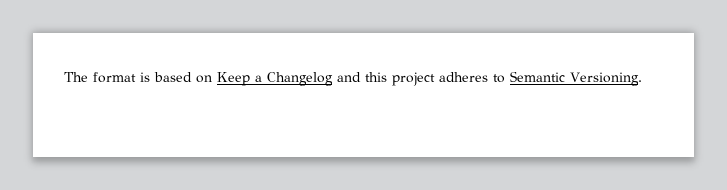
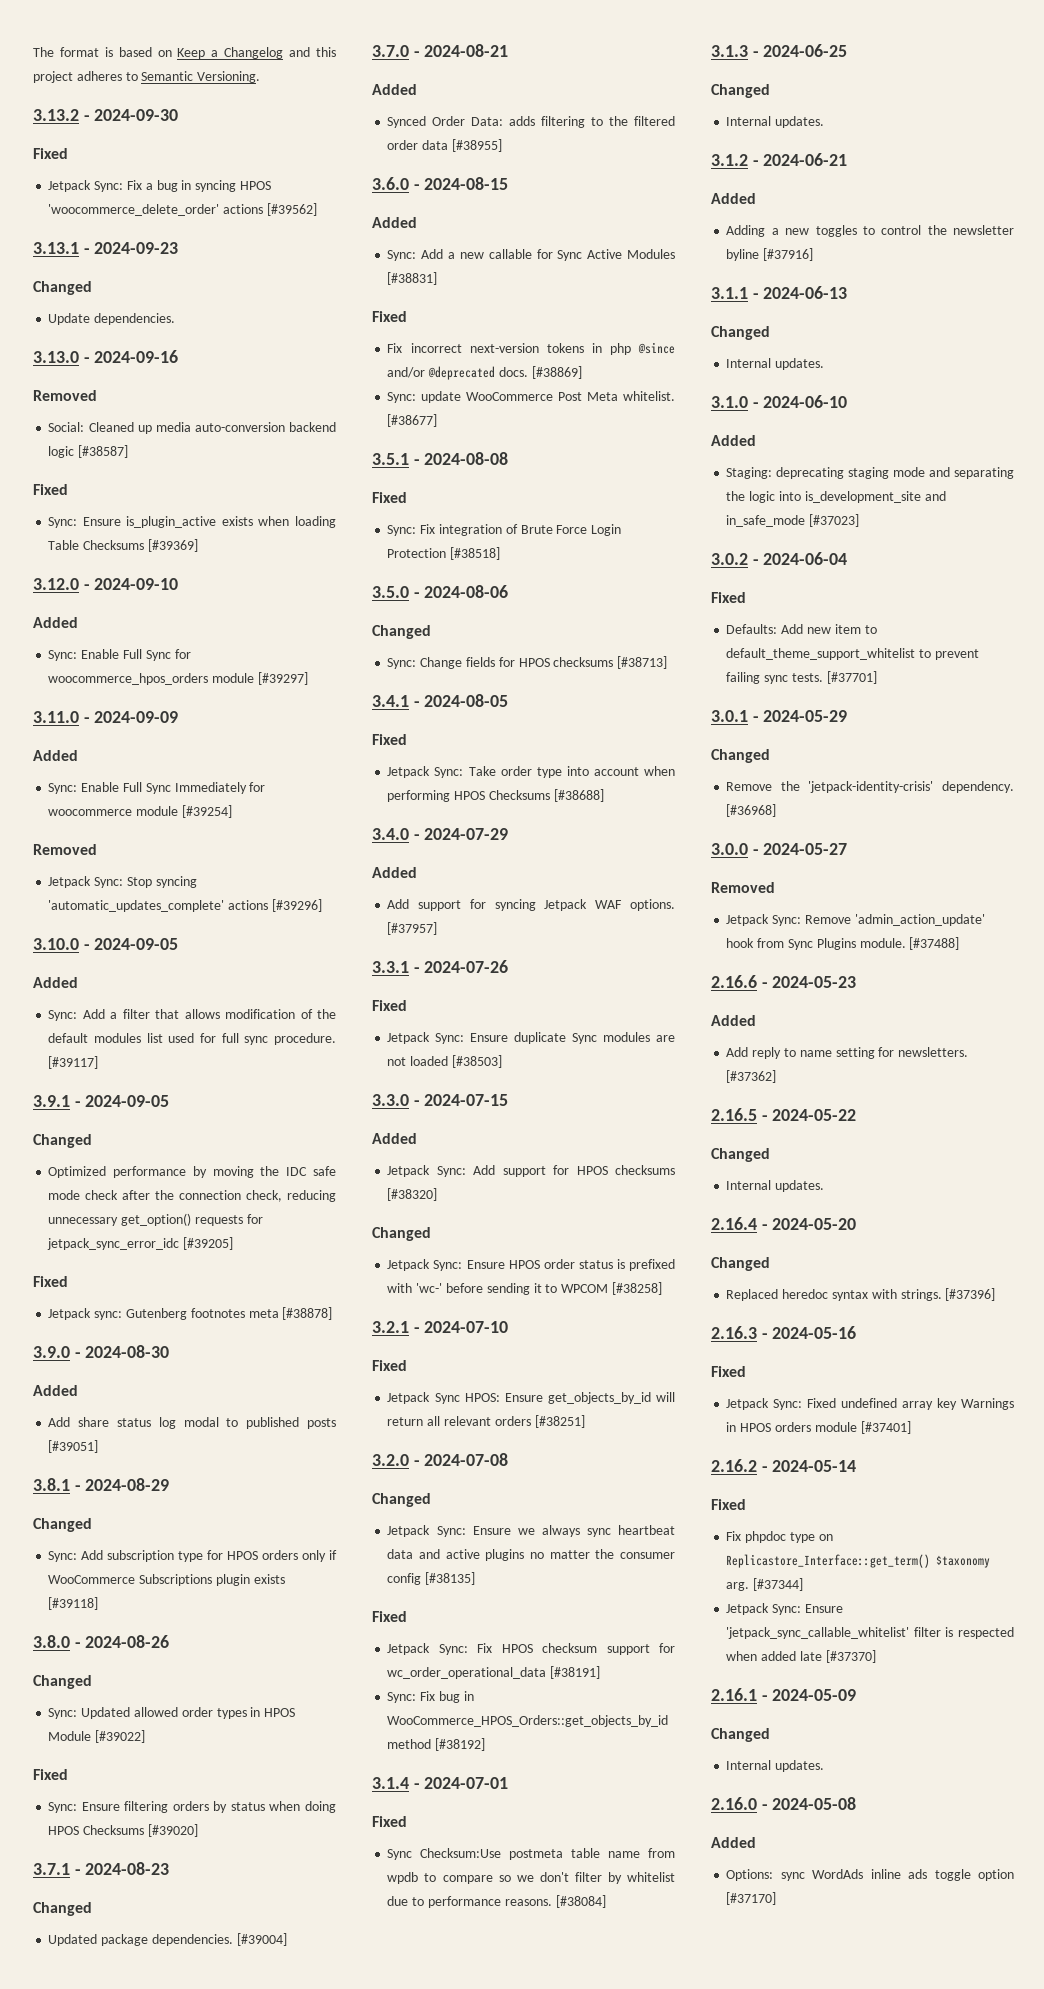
+ 3.13.2 - 2024-09-30
+ Fixed
+ Jetpack Sync: Fix a bug in syncing HPOS 'woocommerce_delete_order' actions [#39562]
+ 3.13.1 - 2024-09-23
+ Changed
+ Update dependencies.
+ 3.13.0 - 2024-09-16
+ Removed
+ Social: Cleaned up media auto-conversion backend logic [#38587]
+ Fixed
+ Sync: Ensure is_plugin_active exists when loading Table Checksums [#39369]
+ 3.12.0 - 2024-09-10
+ Added
+ Sync: Enable Full Sync for woocommerce_hpos_orders module [#39297]
+ 3.11.0 - 2024-09-09
+ Added
+ Sync: Enable Full Sync Immediately for woocommerce module [#39254]
+ Removed
+ Jetpack Sync: Stop syncing 'automatic_updates_complete' actions [#39296]
+ 3.10.0 - 2024-09-05
+ Added
+ Sync: Add a filter that allows modification of the default modules list used for full sync procedure. [#39117]
+ 3.9.1 - 2024-09-05
+ Changed
+ Optimized performance by moving the IDC safe mode check after the connection check, reducing unnecessary get_option() requests for jetpack_sync_error_idc [#39205]
+ Fixed
+ Jetpack sync: Gutenberg footnotes meta [#38878]
+ 3.9.0 - 2024-08-30
+ Added
+ Add share status log modal to published posts [#39051]
+ 3.8.1 - 2024-08-29
+ Changed
+ Sync: Add subscription type for HPOS orders only if WooCommerce Subscriptions plugin exists [#39118]
+ 3.8.0 - 2024-08-26
+ Changed
+ Sync: Updated allowed order types in HPOS Module [#39022]
+ Fixed
+ Sync: Ensure filtering orders by status when doing HPOS Checksums [#39020]
+ 3.7.1 - 2024-08-23
+ Changed
+ Updated package dependencies. [#39004]
+ 3.7.0 - 2024-08-21
+ Added
+ Synced Order Data: adds filtering to the filtered order data [#38955]
+ 3.6.0 - 2024-08-15
+ Added
+ Sync: Add a new callable for Sync Active Modules [#38831]
+ Fixed
+ Fix incorrect next-version tokens in php @since and/or @deprecated docs. [#38869]
+ Sync: update WooCommerce Post Meta whitelist. [#38677]
+ 3.5.1 - 2024-08-08
+ Fixed
+ Sync: Fix integration of Brute Force Login Protection [#38518]
+ 3.5.0 - 2024-08-06
+ Changed
+ Sync: Change fields for HPOS checksums [#38713]
+ 3.4.1 - 2024-08-05
+ Fixed
+ Jetpack Sync: Take order type into account when performing HPOS Checksums [#38688]
+ 3.4.0 - 2024-07-29
+ Added
+ Add support for syncing Jetpack WAF options. [#37957]
+ 3.3.1 - 2024-07-26
+ Fixed
+ Jetpack Sync: Ensure duplicate Sync modules are not loaded [#38503]
+ 3.3.0 - 2024-07-15
+ Added
+ Jetpack Sync: Add support for HPOS checksums [#38320]
+ Changed
+ Jetpack Sync: Ensure HPOS order status is prefixed with 'wc-' before sending it to WPCOM [#38258]
+ 3.2.1 - 2024-07-10
+ Fixed
+ Jetpack Sync HPOS: Ensure get_objects_by_id will return all relevant orders [#38251]
+ 3.2.0 - 2024-07-08
+ Changed
+ Jetpack Sync: Ensure we always sync heartbeat data and active plugins no matter the consumer config [#38135]
+ Fixed
+ Jetpack Sync: Fix HPOS checksum support for wc_order_operational_data [#38191]
+ Sync: Fix bug in WooCommerce_HPOS_Orders::get_objects_by_id method [#38192]
+ 3.1.4 - 2024-07-01
+ Fixed
+ Sync Checksum:Use postmeta table name from wpdb to compare so we don't filter by whitelist due to performance reasons. [#38084]
+ 3.1.3 - 2024-06-25
+ Changed
+ Internal updates.
+ 3.1.2 - 2024-06-21
+ Added
+ Adding a new toggles to control the newsletter byline [#37916]
+ 3.1.1 - 2024-06-13
+ Changed
+ Internal updates.
+ 3.1.0 - 2024-06-10
+ Added
+ Staging: deprecating staging mode and separating the logic into is_development_site and in_safe_mode [#37023]
+ 3.0.2 - 2024-06-04
+ Fixed
+ Defaults: Add new item to default_theme_support_whitelist to prevent failing sync tests. [#37701]
+ 3.0.1 - 2024-05-29
+ Changed
+ Remove the 'jetpack-identity-crisis' dependency. [#36968]
+ 3.0.0 - 2024-05-27
+ Removed
+ Jetpack Sync: Remove 'admin_action_update' hook from Sync Plugins module. [#37488]
+ 2.16.6 - 2024-05-23
+ Added
+ Add reply to name setting for newsletters. [#37362]
+ 2.16.5 - 2024-05-22
+ Changed
+ Internal updates.
+ 2.16.4 - 2024-05-20
+ Changed
+ Replaced heredoc syntax with strings. [#37396]
+ 2.16.3 - 2024-05-16
+ Fixed
+ Jetpack Sync: Fixed undefined array key Warnings in HPOS orders module [#37401]
+ 2.16.2 - 2024-05-14
+ Fixed
+ Fix phpdoc type on Replicastore_Interface::get_term() $taxonomy arg. [#37344]
+ Jetpack Sync: Ensure 'jetpack_sync_callable_whitelist' filter is respected when added late [#37370]
+ 2.16.1 - 2024-05-09
+ Changed
+ Internal updates.
+ 2.16.0 - 2024-05-08
+ Added
+ Options: sync WordAds inline ads toggle option [#37170]

